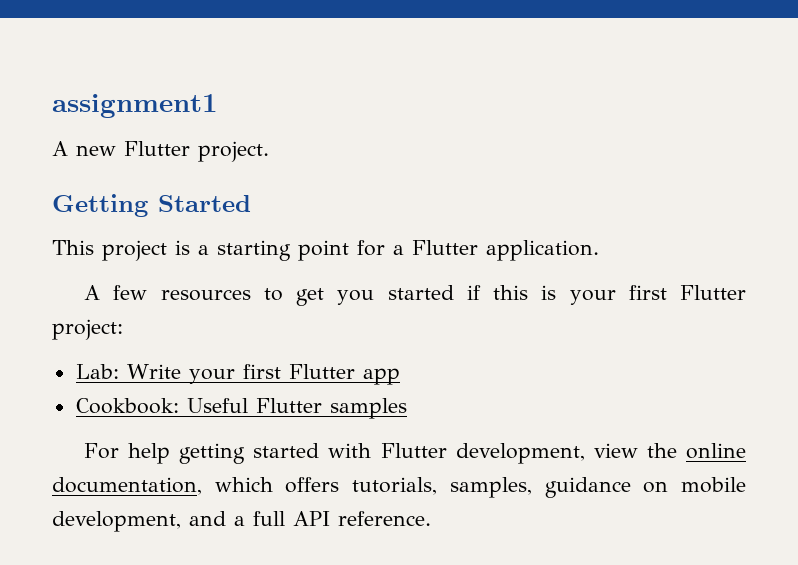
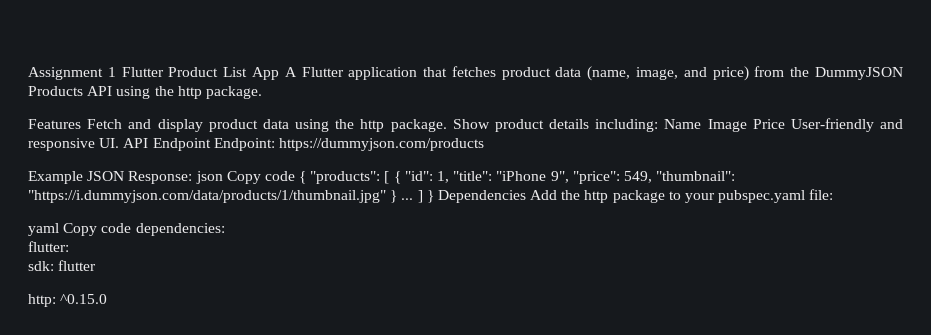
- assignment1
- A new Flutter project.
- Getting Started
- This project is a starting point for a Flutter application.
- A few resources to get you started if this is your first Flutter project:
- Lab: Write your first Flutter app
- Cookbook: Useful Flutter samples
- For help getting started with Flutter development, view the online documentation, which offers tutorials, samples, guidance on mobile development, and a full API reference.
+ Assignment 1 Flutter Product List App A Flutter application that fetches product data (name, image, and price) from the DummyJSON Products API using the http package.
+ Features Fetch and display product data using the http package. Show product details including: Name Image Price User-friendly and responsive UI. API Endpoint Endpoint: https://dummyjson.com/products
+ Example JSON Response: json Copy code { "products": [ { "id": 1, "title": "iPhone 9", "price": 549, "thumbnail": "https://i.dummyjson.com/data/products/1/thumbnail.jpg" } ... ] } Dependencies Add the http package to your pubspec.yaml file:
+ yaml Copy code dependencies:
+ flutter:
+ sdk: flutter
+ http: ^0.15.0

